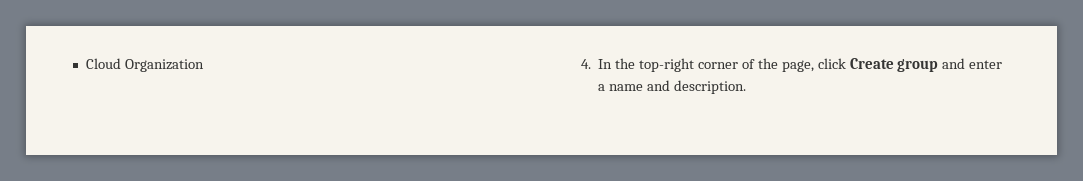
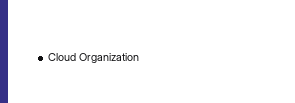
- 4. In the top-right corner of the page, click Create group and enter a name and description.

